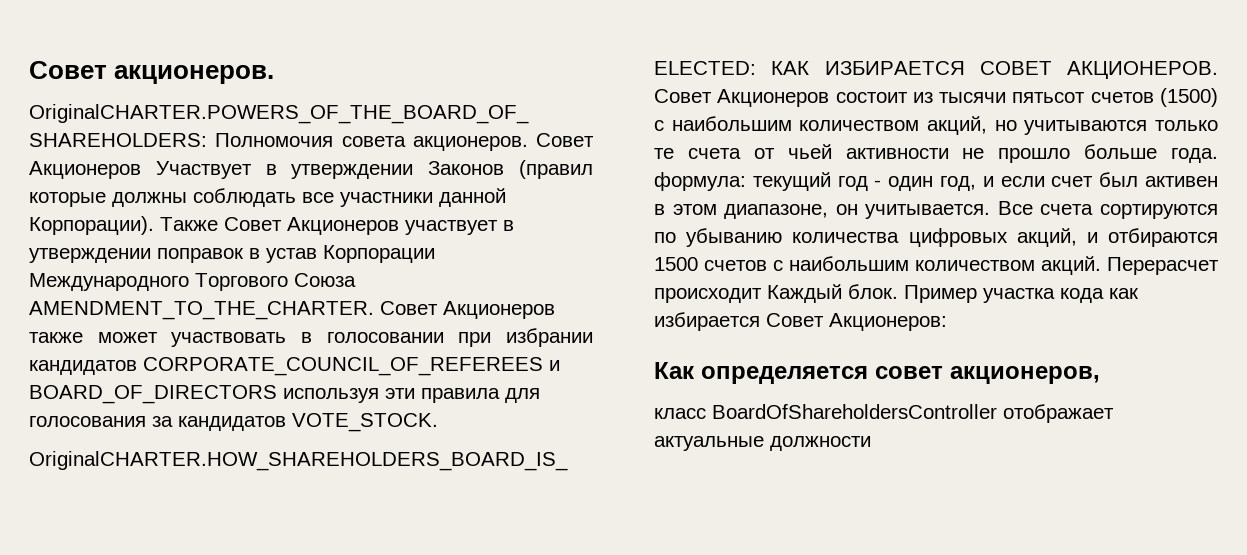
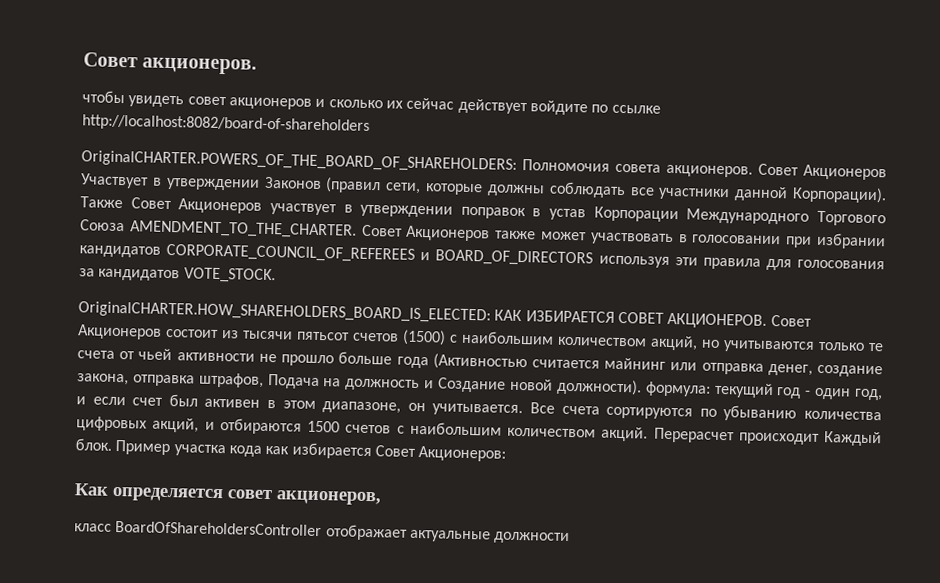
+ чтобы увидеть совет акционеров и сколько их сейчас действует войдите по ссылке http://localhost:8082/board-of-shareholders
- Совет Акционеров Участвует в утверждении Законов (правил которые должны соблюдать все участники данной Корпорации).
+ Совет Акционеров Участвует в утверждении Законов (правил сети, которые должны соблюдать все участники данной Корпорации).
- Совет Акционеров состоит из тысячи пятьсот счетов (1500) с наибольшим количеством акций, но учитываются только те счета от чьей активности не прошло больше года. формула: текущий год - один год, и если счет был активен в этом диапазоне, он учитывается.
+ Совет Акционеров состоит из тысячи пятьсот счетов (1500) с наибольшим количеством акций, но учитываются только те счета от чьей активности не прошло больше года (Активностью считается майнинг или отправка денег, создание закона, отправка штрафов, Подача на должность и Создание новой должности). формула: текущий год - один год, и если счет был активен в этом диапазоне, он учитывается.

